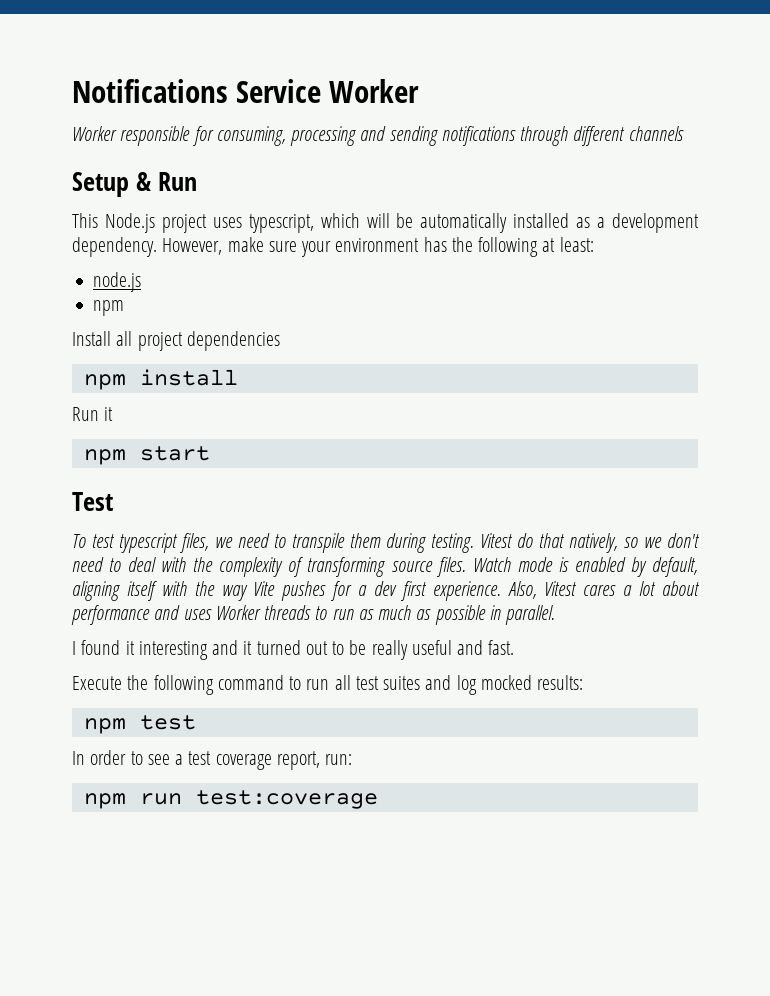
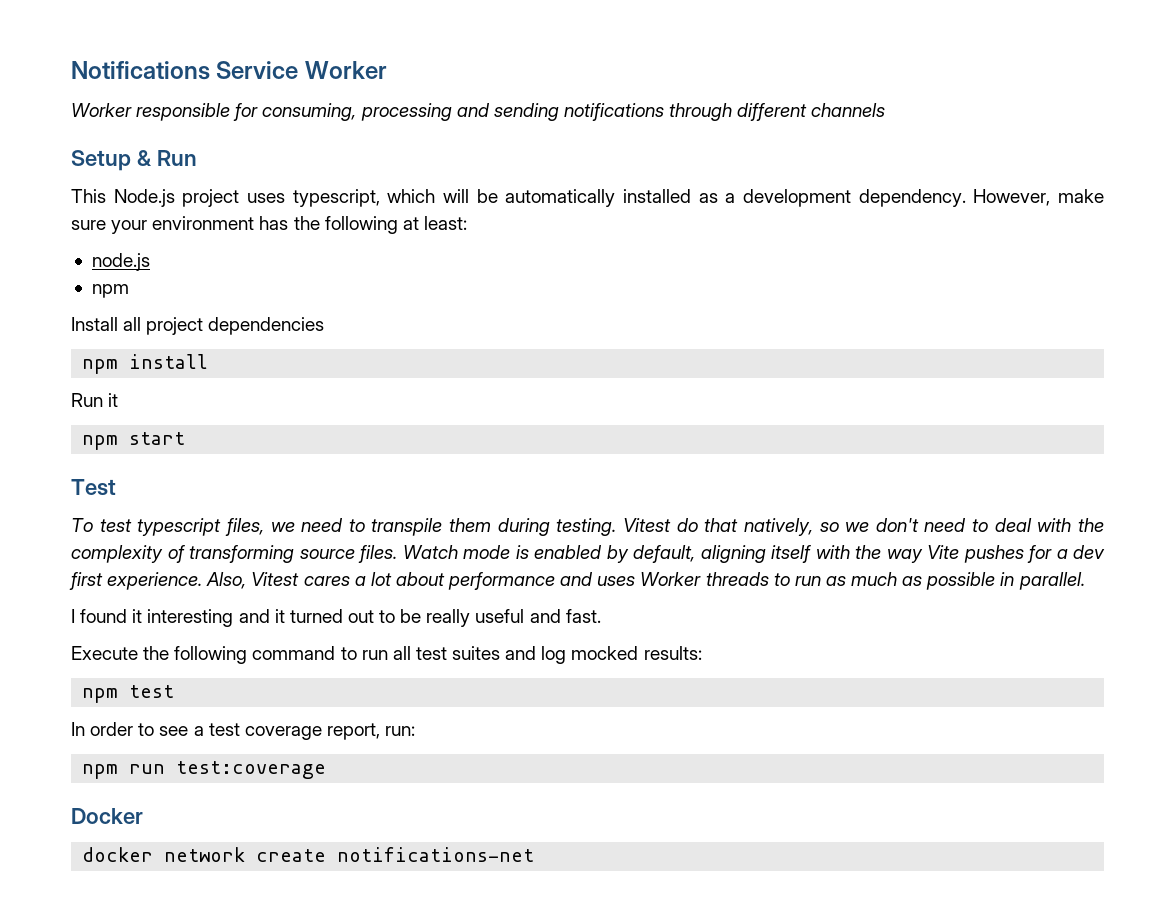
+ Docker
+ docker network create notifications-net

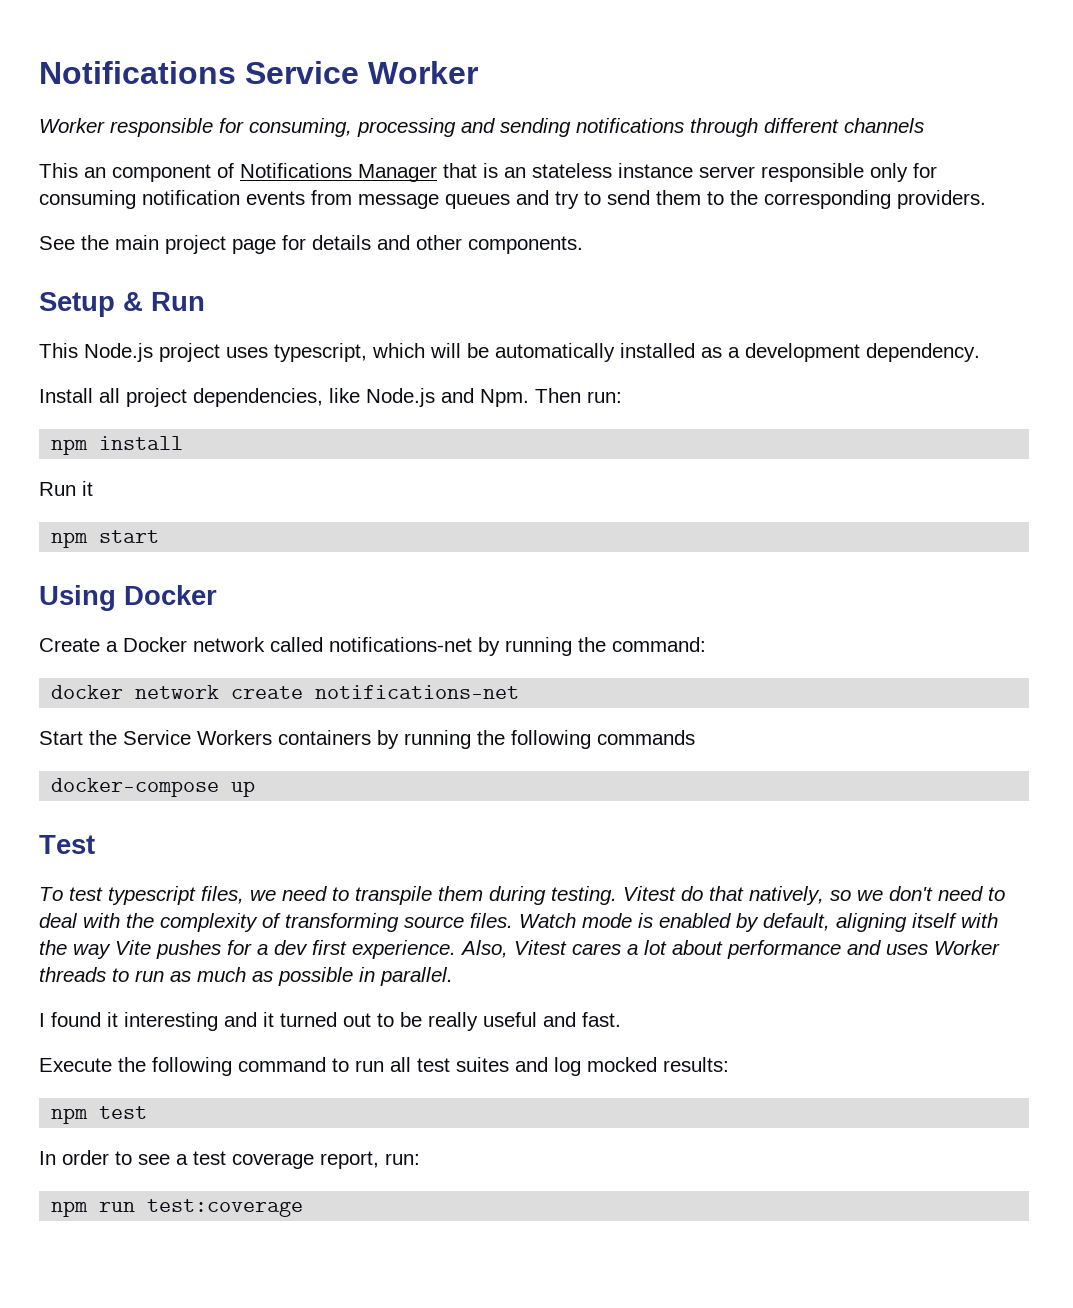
+ This an component of Notifications Manager that is an stateless instance server responsible only for consuming notification events from message queues and try to send them to the corresponding providers.
+ See the main project page for details and other components.
- This Node.js project uses typescript, which will be automatically installed as a development dependency. However, make sure your environment has the following at least:
- node.js
- npm
- Install all project dependencies
+ This Node.js project uses typescript, which will be automatically installed as a development dependency.
+ Install all project dependencies, like Node.js and Npm. Then run:
+ Using Docker
+ Create a Docker network called notifications-net by running the command:
+ docker network create notifications-net
+ Start the Service Workers containers by running the following commands
+ docker-compose up
- Docker
- docker network create notifications-net

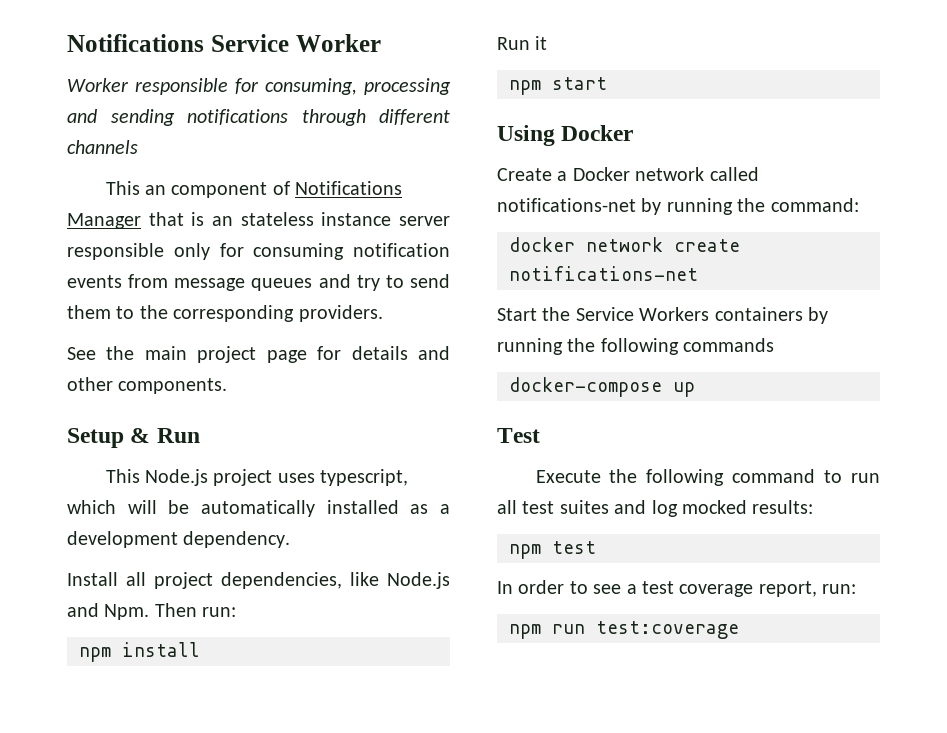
- To test typescript files, we need to transpile them during testing. Vitest do that natively, so we don't need to deal with the complexity of transforming source files. Watch mode is enabled by default, aligning itself with the way Vite pushes for a dev first experience. Also, Vitest cares a lot about performance and uses Worker threads to run as much as possible in parallel.
- I found it interesting and it turned out to be really useful and fast.

